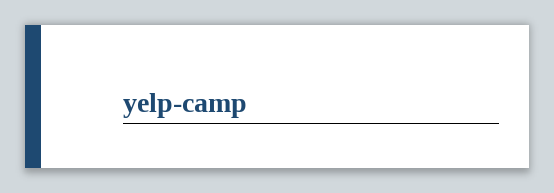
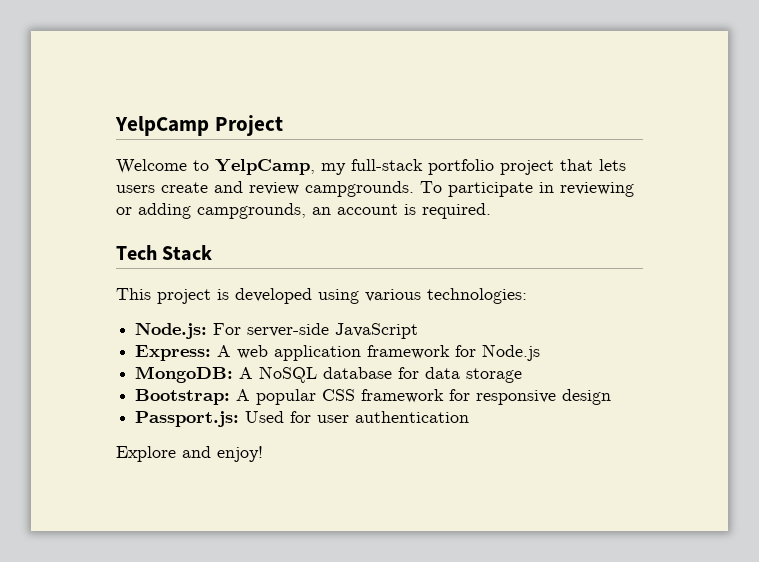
- yelp-camp
+ YelpCamp Project
+ Welcome to YelpCamp, my full-stack portfolio project that lets users create and review campgrounds. To participate in reviewing or adding campgrounds, an account is required.
+ Tech Stack
+ This project is developed using various technologies:
+ Node.js: For server-side JavaScript
+ Express: A web application framework for Node.js
+ MongoDB: A NoSQL database for data storage
+ Bootstrap: A popular CSS framework for responsive design
+ Passport.js: Used for user authentication
+ Explore and enjoy!

